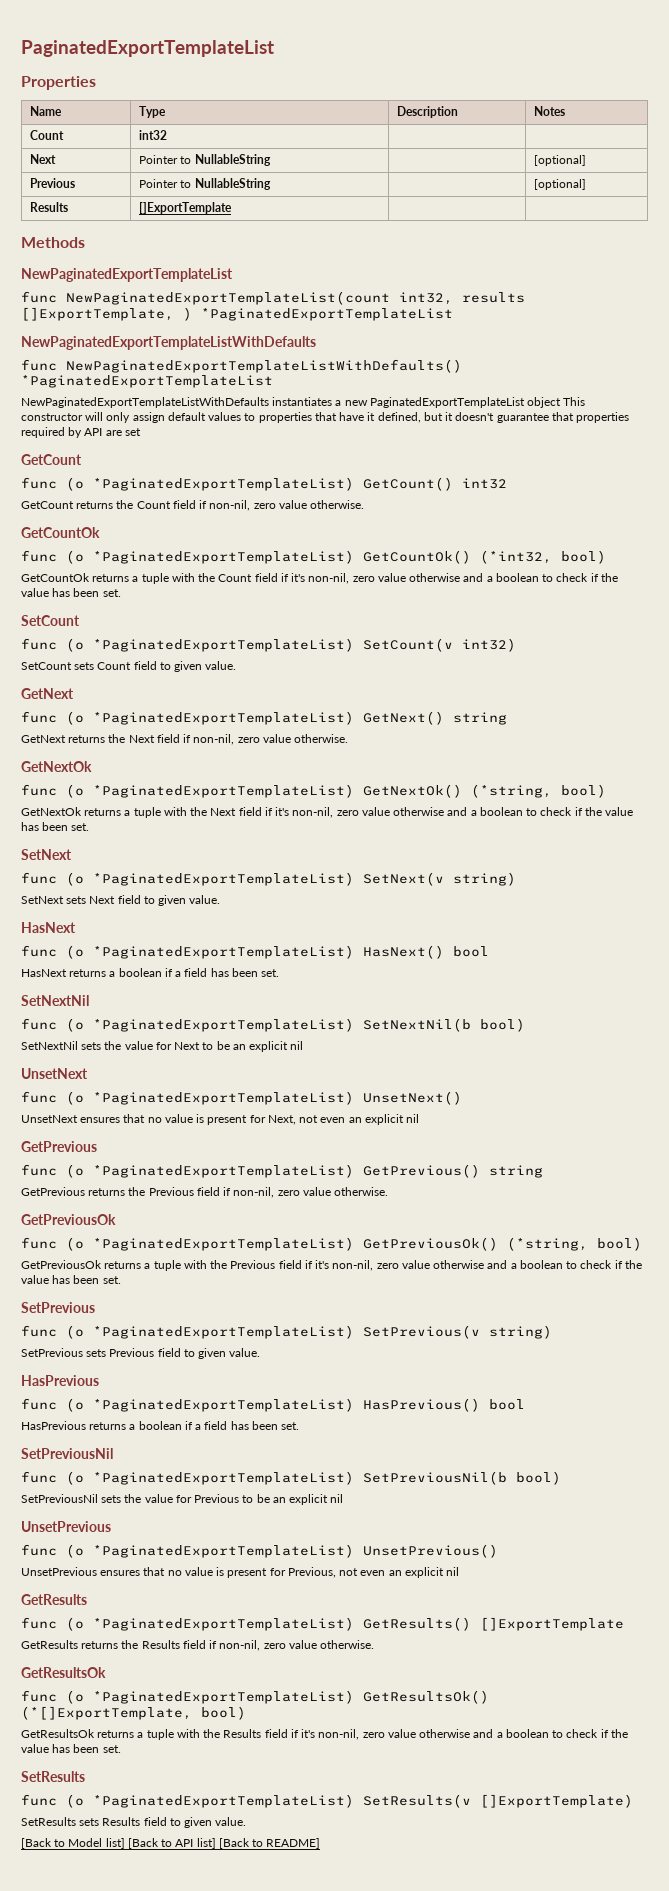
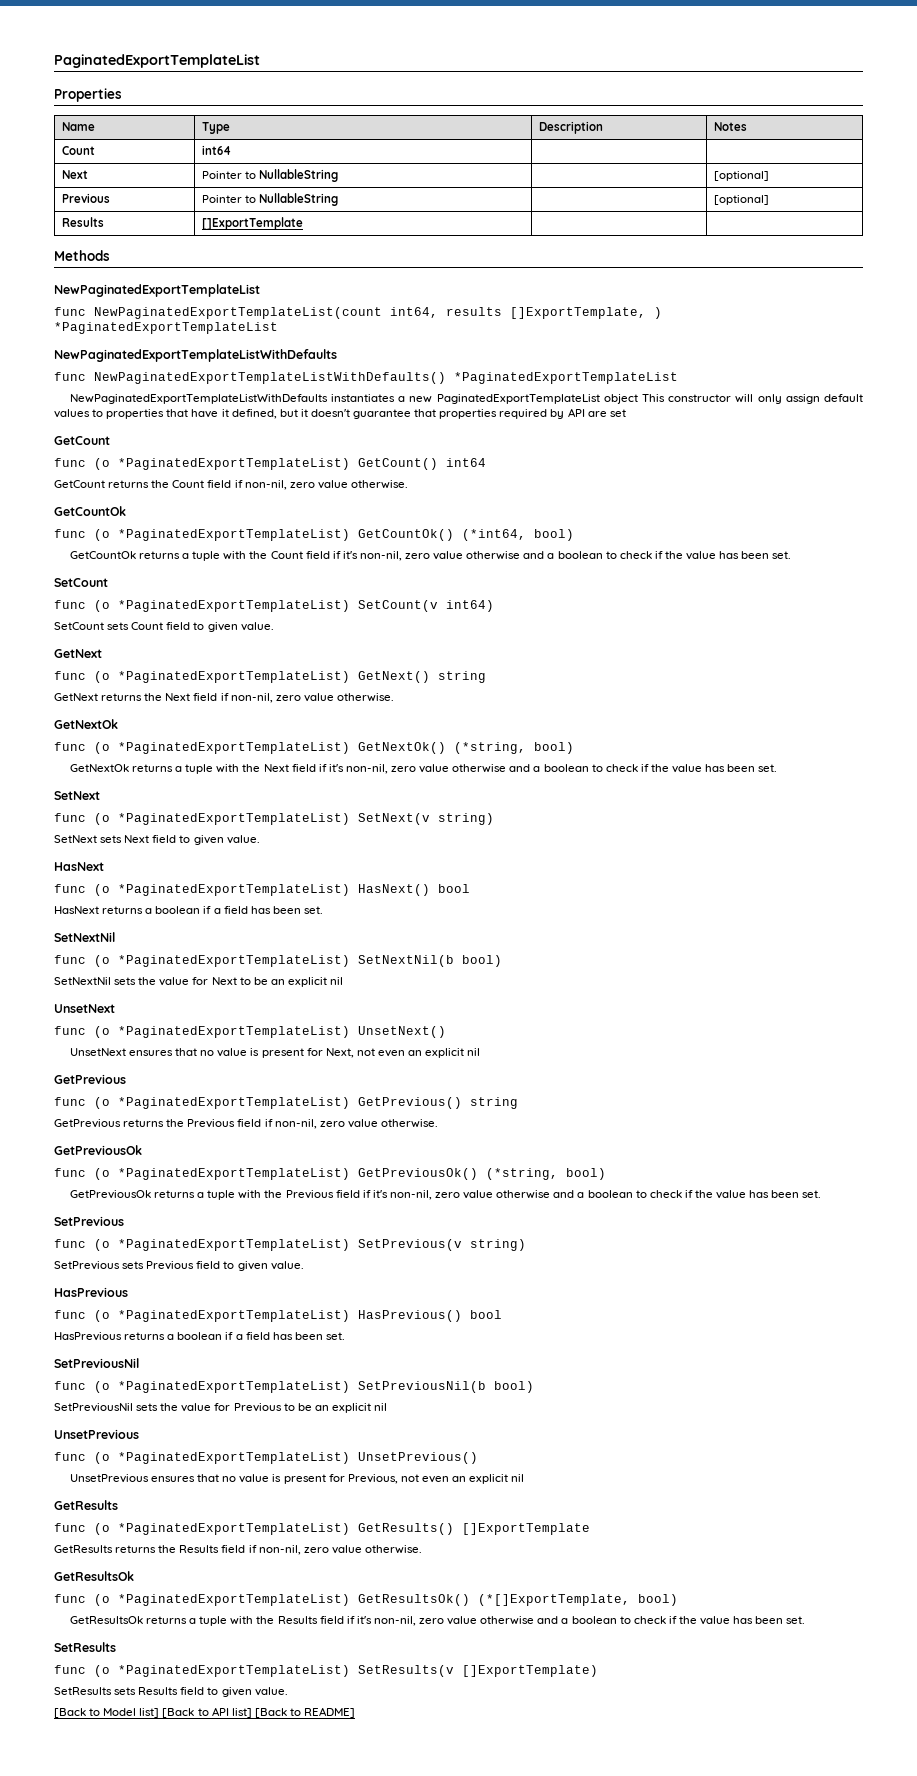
- Count | int32 | |
+ Count | int64 | |
- func NewPaginatedExportTemplateList(count int32, results []ExportTemplate, ) *PaginatedExportTemplateList
+ func NewPaginatedExportTemplateList(count int64, results []ExportTemplate, ) *PaginatedExportTemplateList
- func (o *PaginatedExportTemplateList) GetCount() int32
+ func (o *PaginatedExportTemplateList) GetCount() int64
- func (o *PaginatedExportTemplateList) GetCountOk() (*int32, bool)
+ func (o *PaginatedExportTemplateList) GetCountOk() (*int64, bool)
- func (o *PaginatedExportTemplateList) SetCount(v int32)
+ func (o *PaginatedExportTemplateList) SetCount(v int64)

